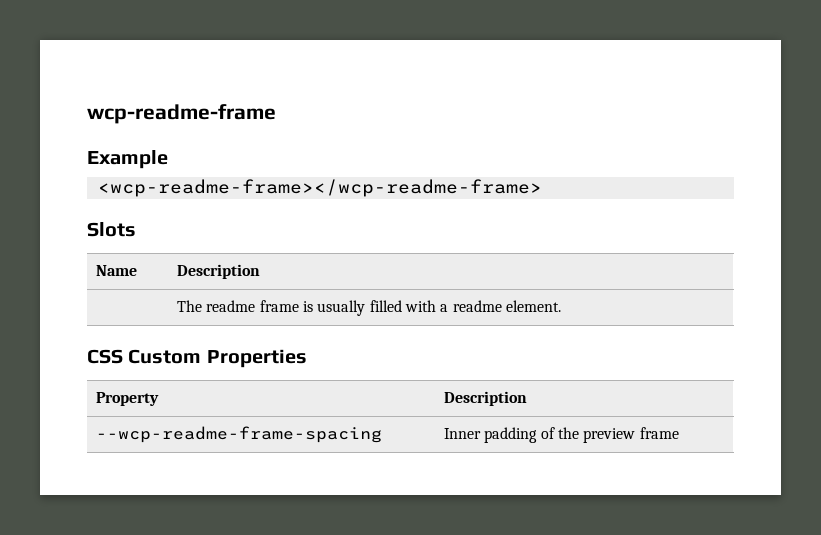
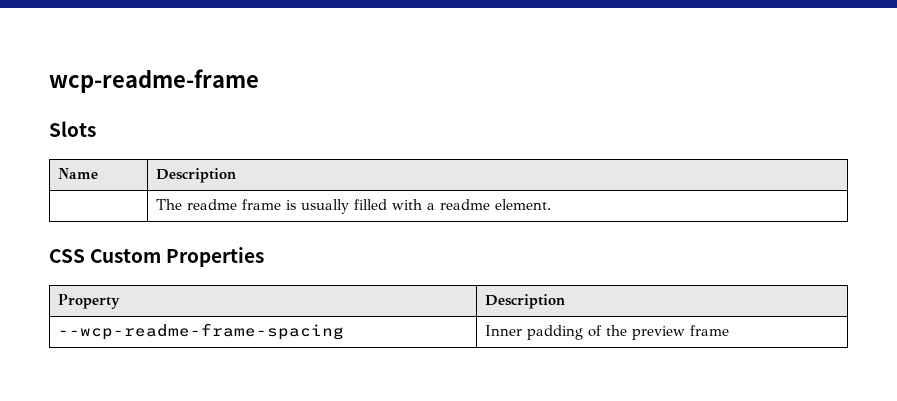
- Example
- <wcp-readme-frame></wcp-readme-frame>

